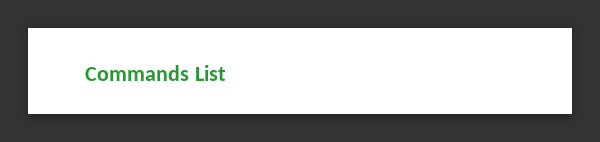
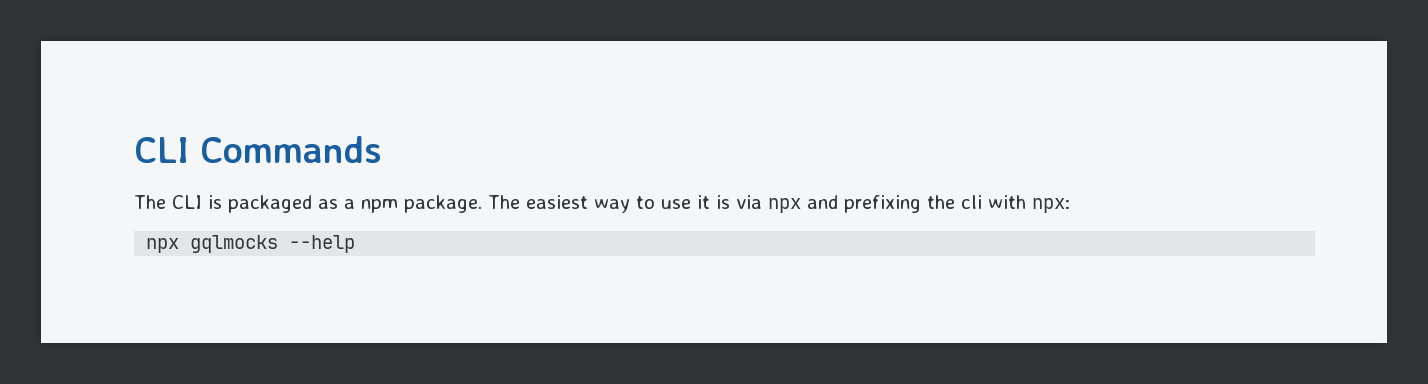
- Commands List
+ CLI Commands
+ The CLI is packaged as a npm package. The easiest way to use it is via npx and prefixing the cli with npx:
+ npx gqlmocks --help

